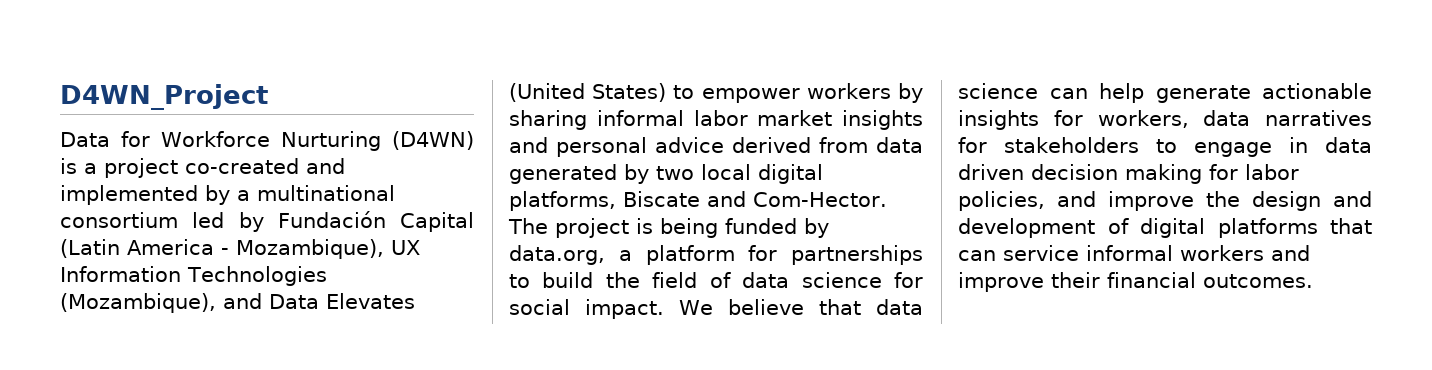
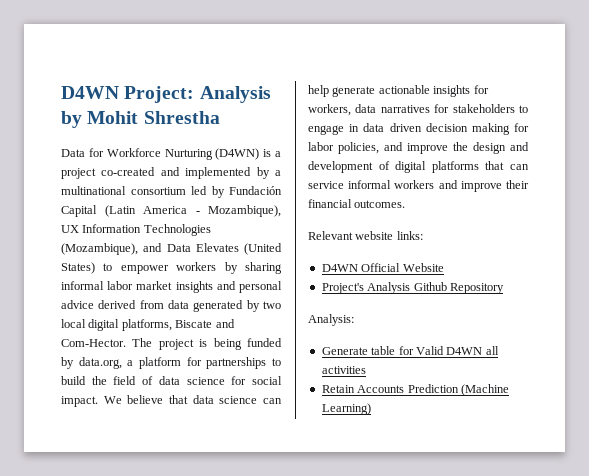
- D4WN_Project
+ D4WN Project: Analysis by Mohit Shrestha
+ Relevant website links:
+ D4WN Official Website
+ Project's Analysis Github Repository
+ Analysis:
+ Generate table for Valid D4WN all activities
+ Retain Accounts Prediction (Machine Learning)

